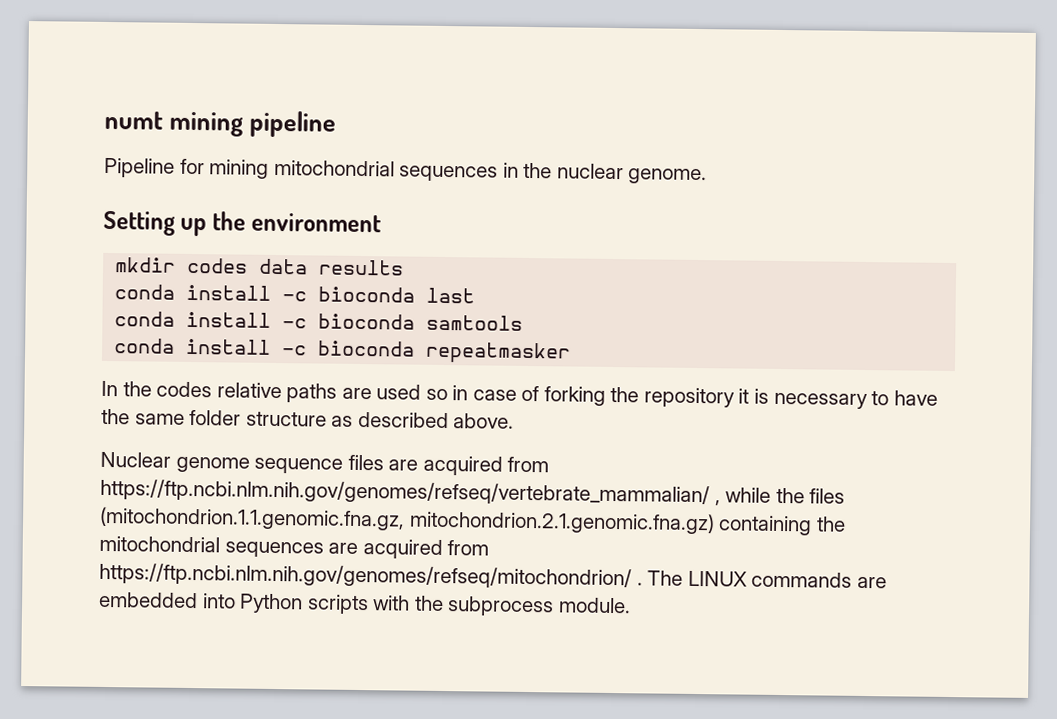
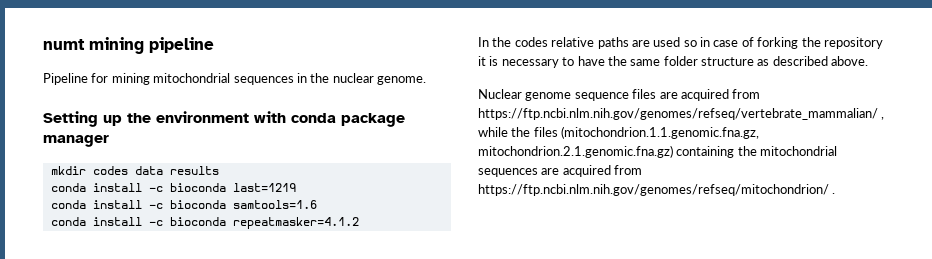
- Setting up the environment
+ Setting up the environment with conda package manager
- conda install -c bioconda last
- conda install -c bioconda samtools
- conda install -c bioconda repeatmasker
+ conda install -c bioconda last=1219
+ conda install -c bioconda samtools=1.6
+ conda install -c bioconda repeatmasker=4.1.2
- The LINUX commands are embedded into Python scripts with the subprocess module.

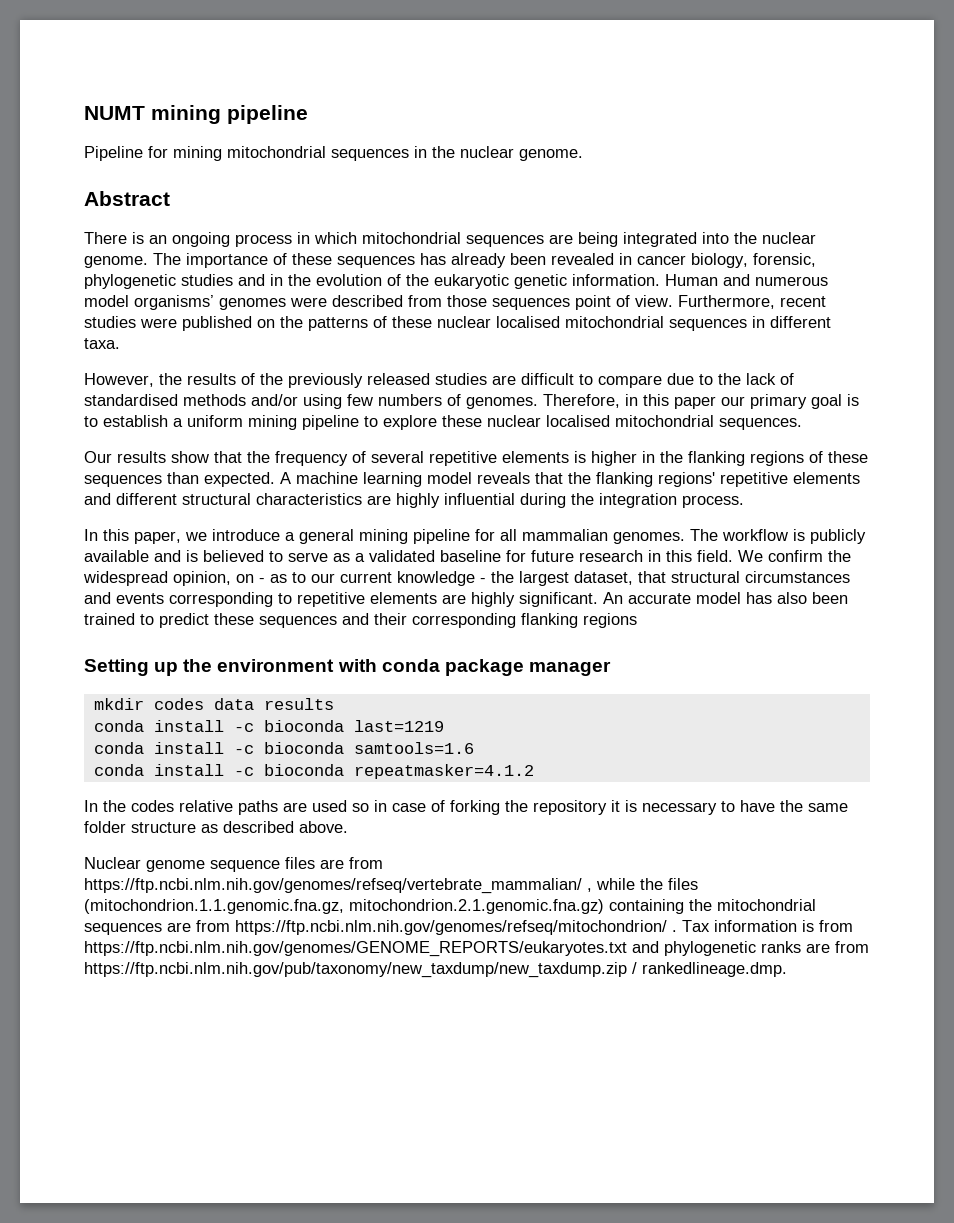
- numt mining pipeline
+ NUMT mining pipeline
+ Abstract
+ There is an ongoing process in which mitochondrial sequences are being integrated into the nuclear genome. The importance of these sequences has already been revealed in cancer biology, forensic, phylogenetic studies and in the evolution of the eukaryotic genetic information. Human and numerous model organisms’ genomes were described from those sequences point of view. Furthermore, recent studies were published on the patterns of these nuclear localised mitochondrial sequences in different taxa.
+ However, the results of the previously released studies are difficult to compare due to the lack of standardised methods and/or using few numbers of genomes. Therefore, in this paper our primary goal is to establish a uniform mining pipeline to explore these nuclear localised mitochondrial sequences.
+ Our results show that the frequency of several repetitive elements is higher in the flanking regions of these sequences than expected. A machine learning model reveals that the flanking regions' repetitive elements and different structural characteristics are highly influential during the integration process.
+ In this paper, we introduce a general mining pipeline for all mammalian genomes. The workflow is publicly available and is believed to serve as a validated baseline for future research in this field. We confirm the widespread opinion, on - as to our current knowledge - the largest dataset, that structural circumstances and events corresponding to repetitive elements are highly significant. An accurate model has also been trained to predict these sequences and their corresponding flanking regions
- Nuclear genome sequence files are acquired from https://ftp.ncbi.nlm.nih.gov/genomes/refseq/vertebrate_mammalian/ , while the files (mitochondrion.1.1.genomic.fna.gz, mitochondrion.2.1.genomic.fna.gz) containing the mitochondrial sequences are acquired from https://ftp.ncbi.nlm.nih.gov/genomes/refseq/mitochondrion/ .
+ Nuclear genome sequence files are from https://ftp.ncbi.nlm.nih.gov/genomes/refseq/vertebrate_mammalian/ , while the files (mitochondrion.1.1.genomic.fna.gz, mitochondrion.2.1.genomic.fna.gz) containing the mitochondrial sequences are from https://ftp.ncbi.nlm.nih.gov/genomes/refseq/mitochondrion/ .
+ Tax information is from https://ftp.ncbi.nlm.nih.gov/genomes/GENOME_REPORTS/eukaryotes.txt and phylogenetic ranks are from https://ftp.ncbi.nlm.nih.gov/pub/taxonomy/new_taxdump/new_taxdump.zip / rankedlineage.dmp.

